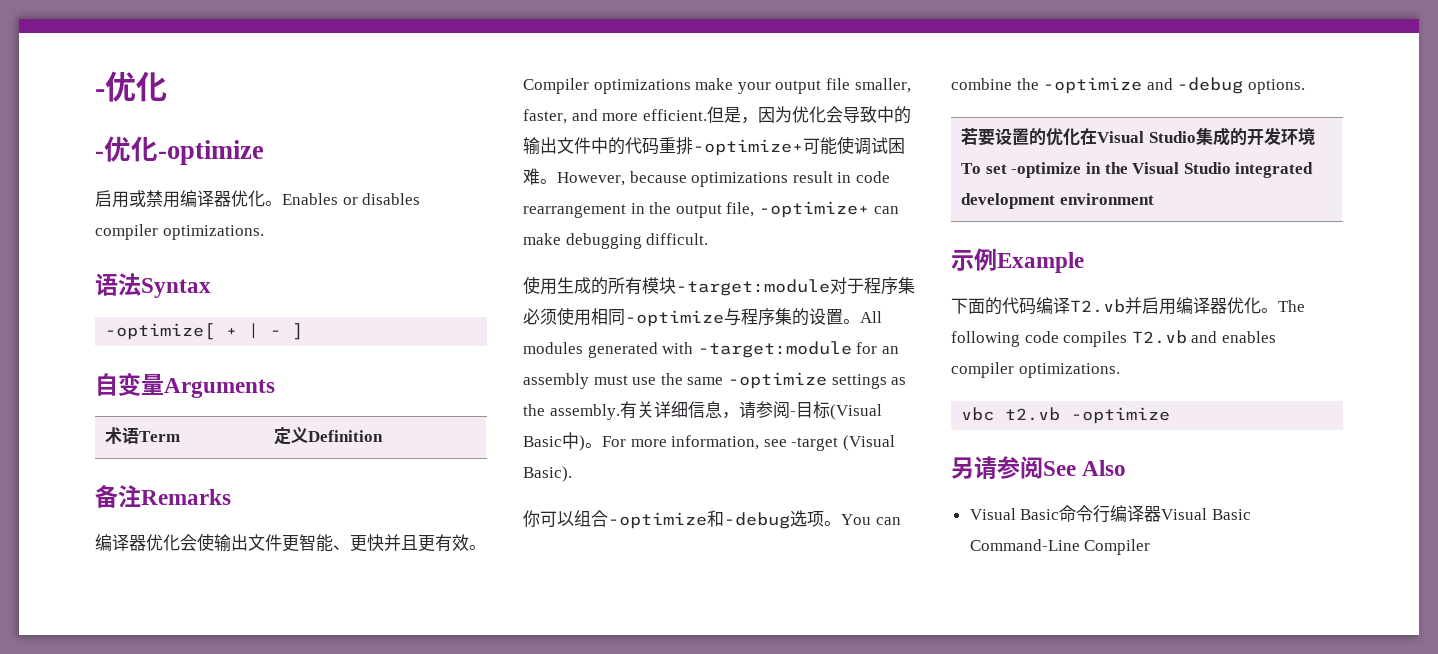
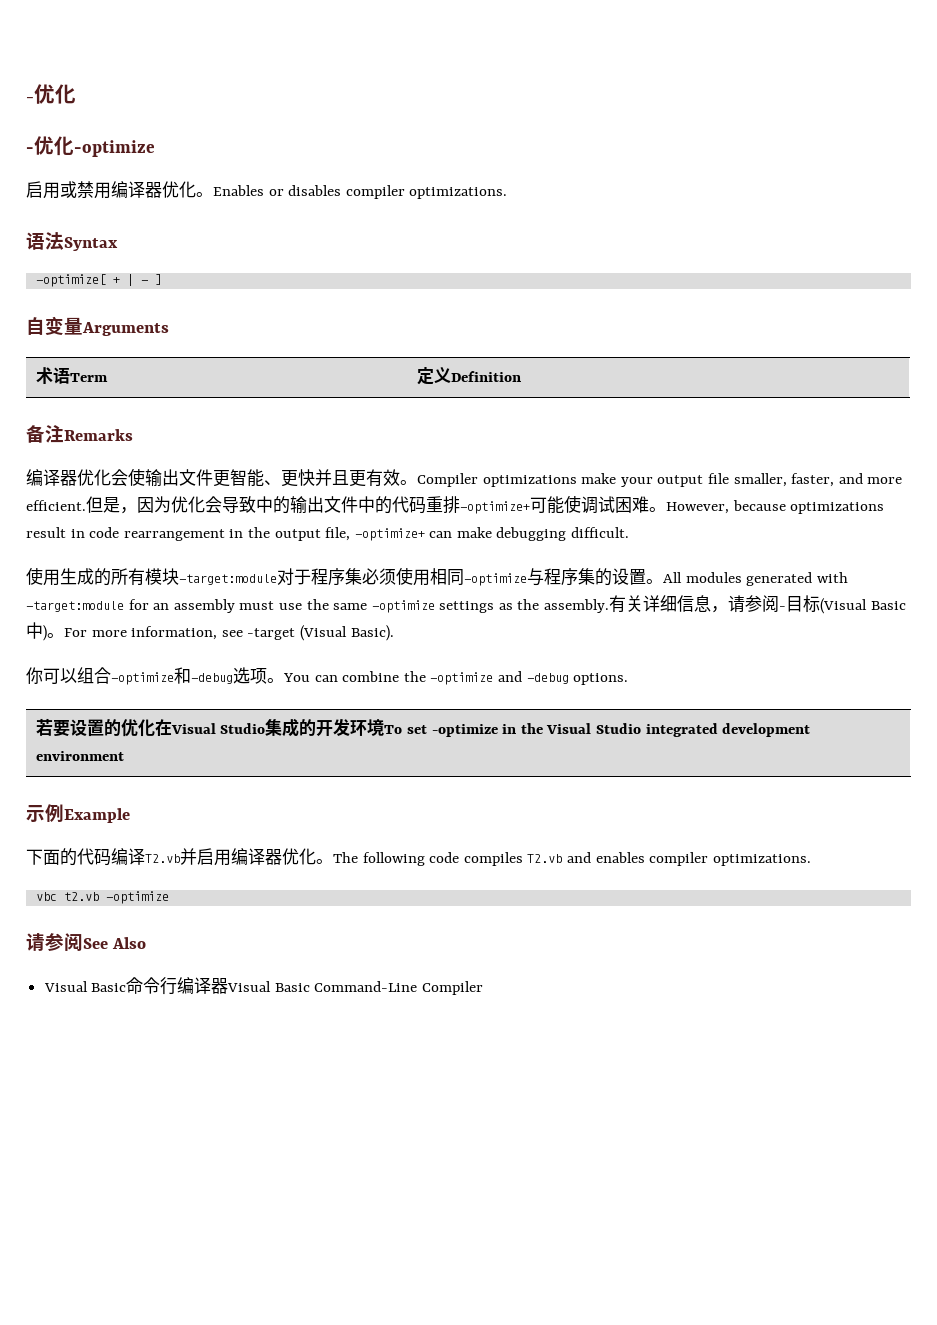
- 另请参阅See Also
+ 请参阅See Also

